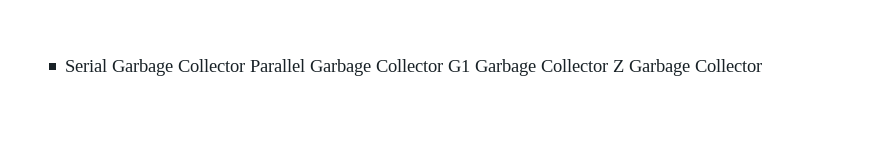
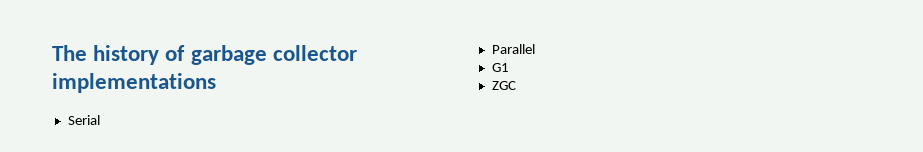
+ The history of garbage collector implementations
- Serial Garbage Collector Parallel Garbage Collector G1 Garbage Collector Z Garbage Collector
+ Serial
+ Parallel
+ G1
+ ZGC

